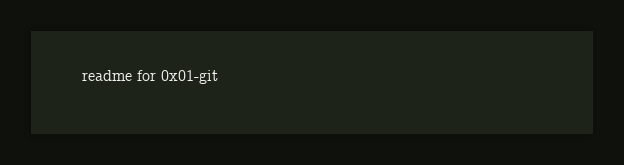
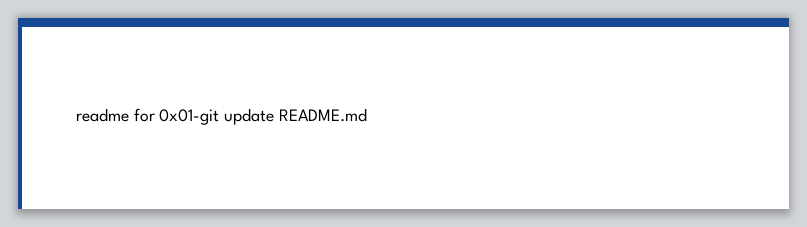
- readme for 0x01-git
+ readme for 0x01-git update README.md

